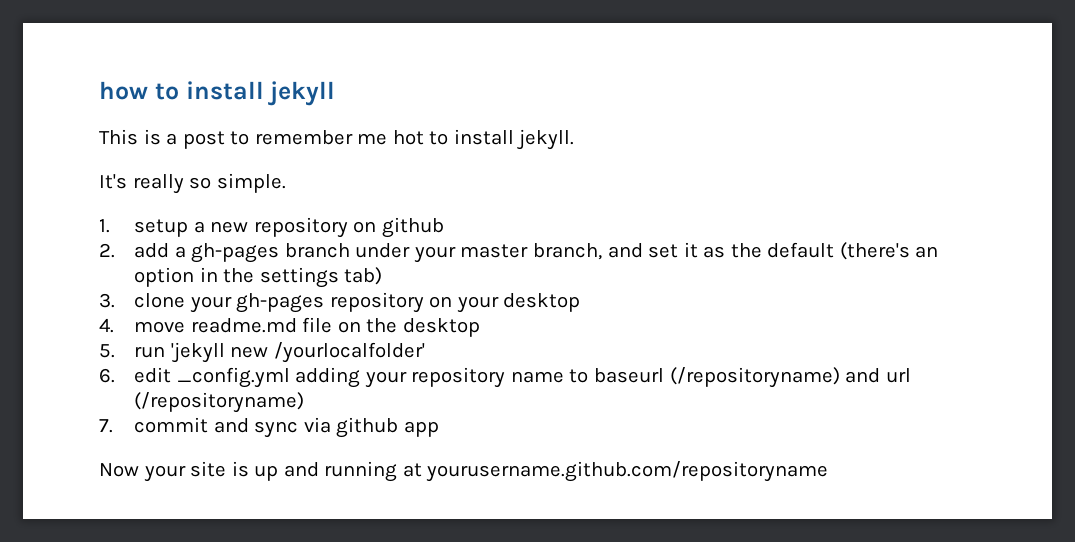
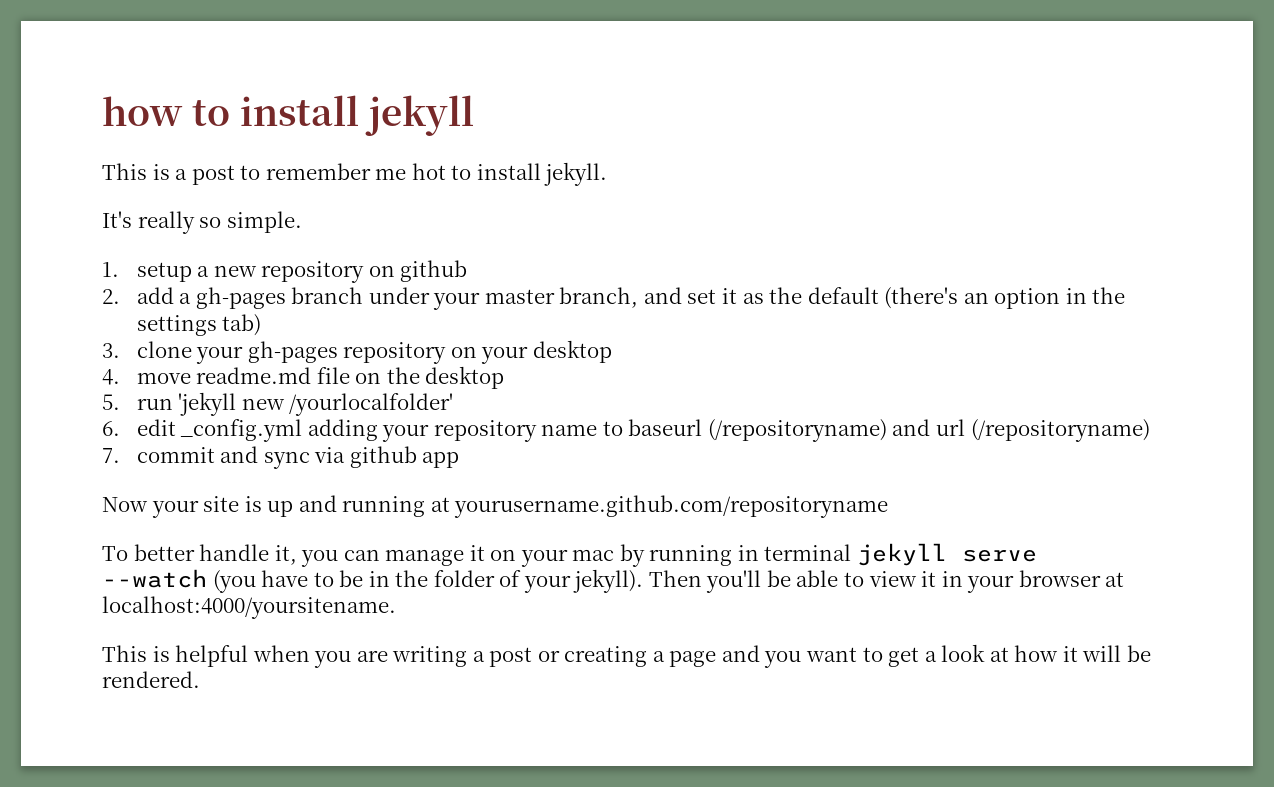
+ To better handle it, you can manage it on your mac by running in terminal jekyll serve --watch (you have to be in the folder of your jekyll). Then you'll be able to view it in your browser at localhost:4000/yoursitename.
+ This is helpful when you are writing a post or creating a page and you want to get a look at how it will be rendered.

